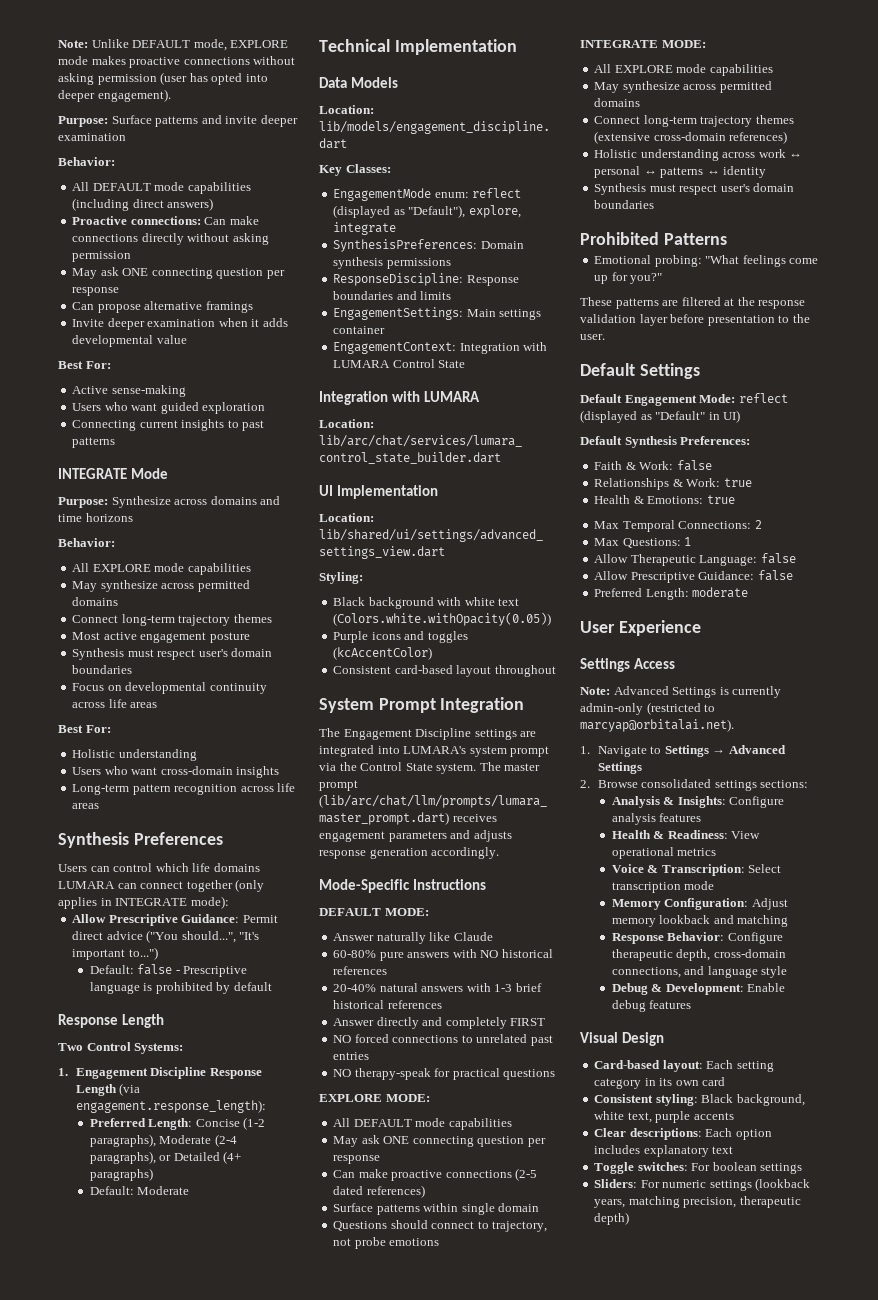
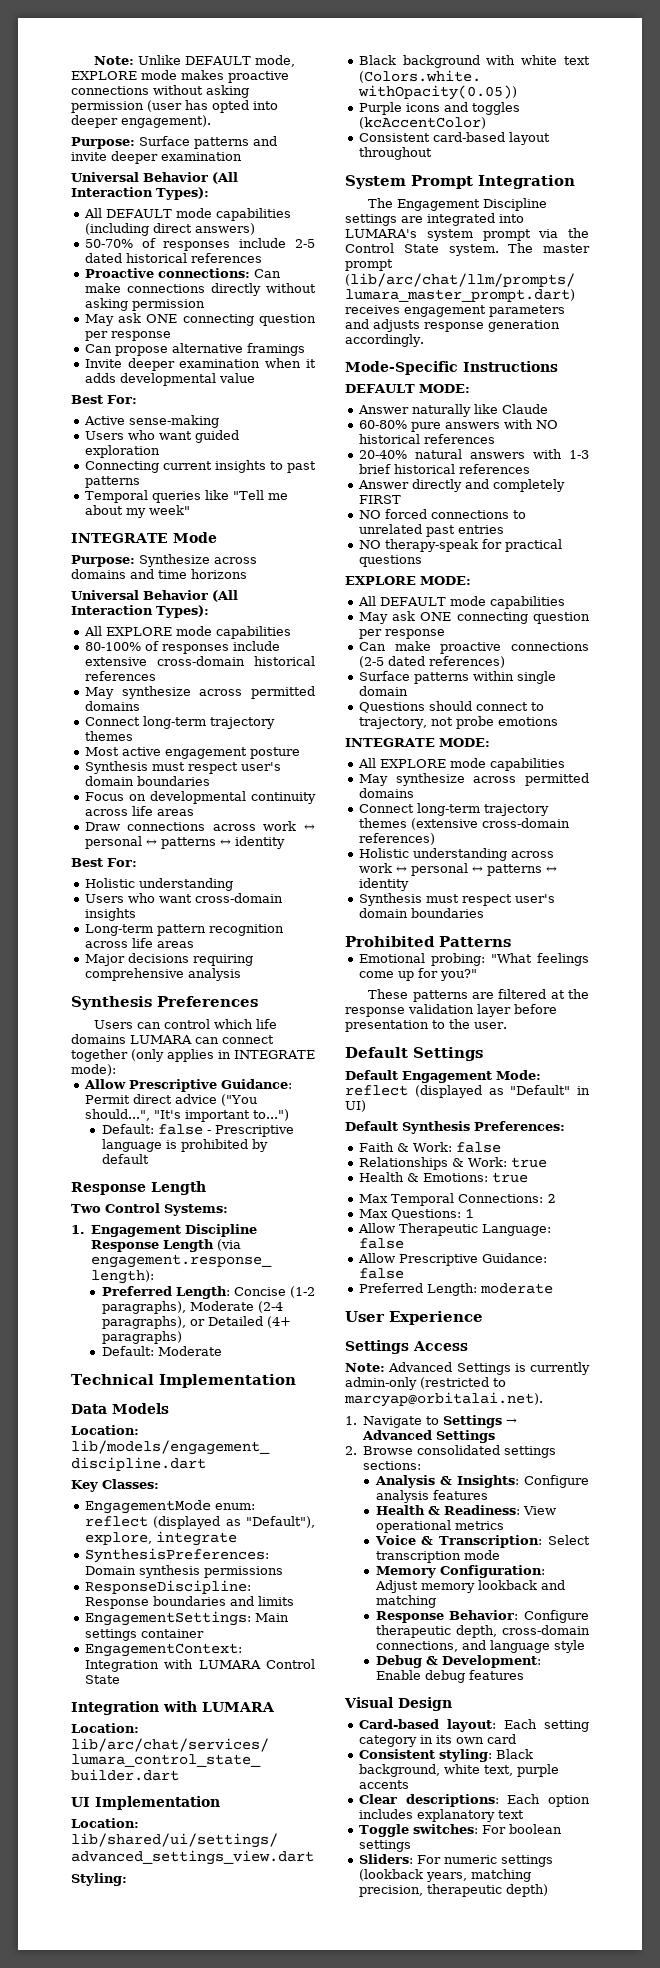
  Purpose: Surface patterns and invite deeper examination
- Behavior:
+ Universal Behavior (All Interaction Types):
+ 50-70% of responses include 2-5 dated historical references
+ Temporal queries like "Tell me about my week"
  Purpose: Synthesize across domains and time horizons
- Behavior:
+ Universal Behavior (All Interaction Types):
  All EXPLORE mode capabilities
+ 80-100% of responses include extensive cross-domain historical references
+ Draw connections across work ↔ personal ↔ patterns ↔ identity
+ Major decisions requiring comprehensive analysis

